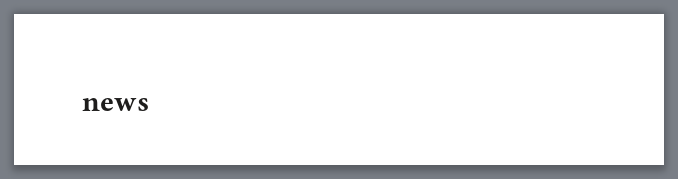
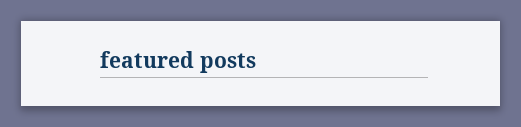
- news
+ featured posts

